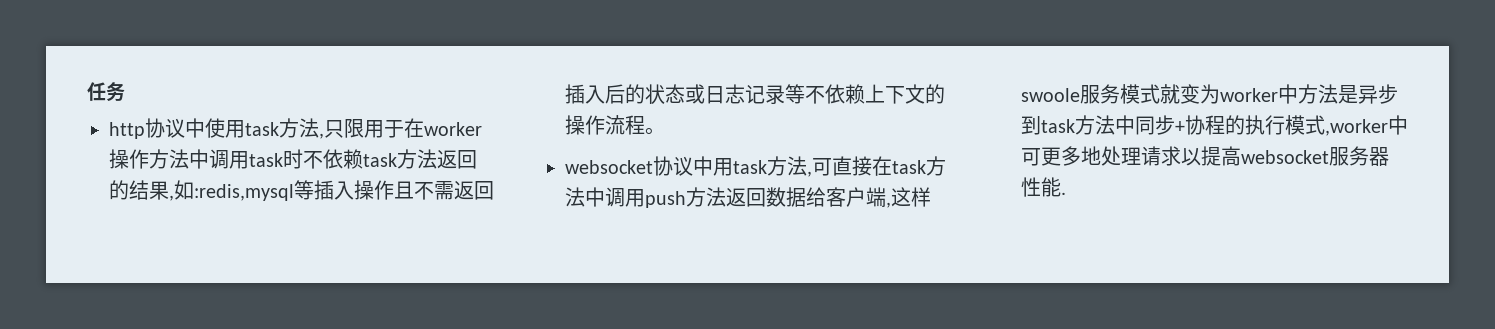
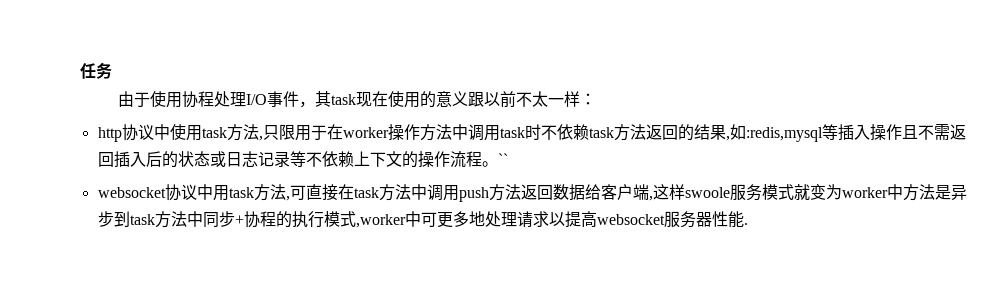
+ 由于使用协程处理I/O事件，其task现在使用的意义跟以前不太一样：
+ ``

